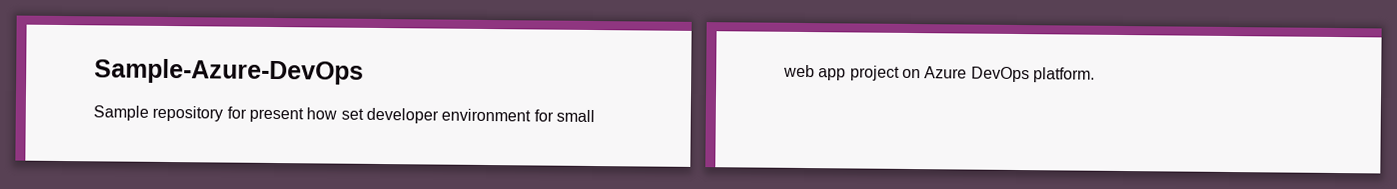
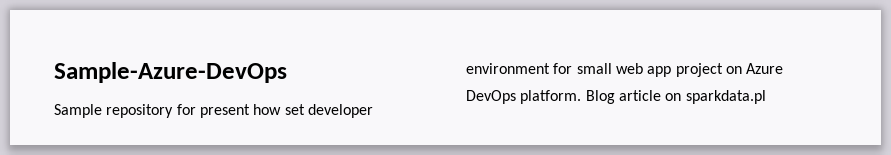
+ Blog article on sparkdata.pl

